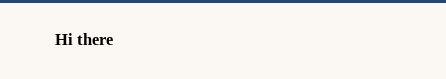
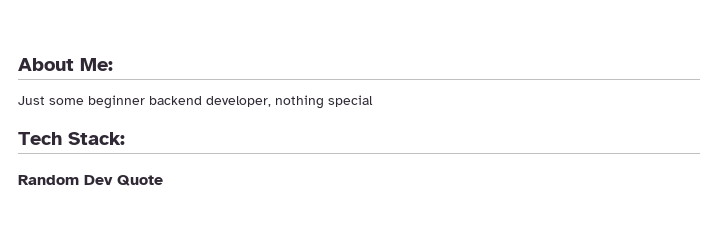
- Hi there
+ About Me:
+ Just some beginner backend developer, nothing special
+ Tech Stack:
+ Random Dev Quote

